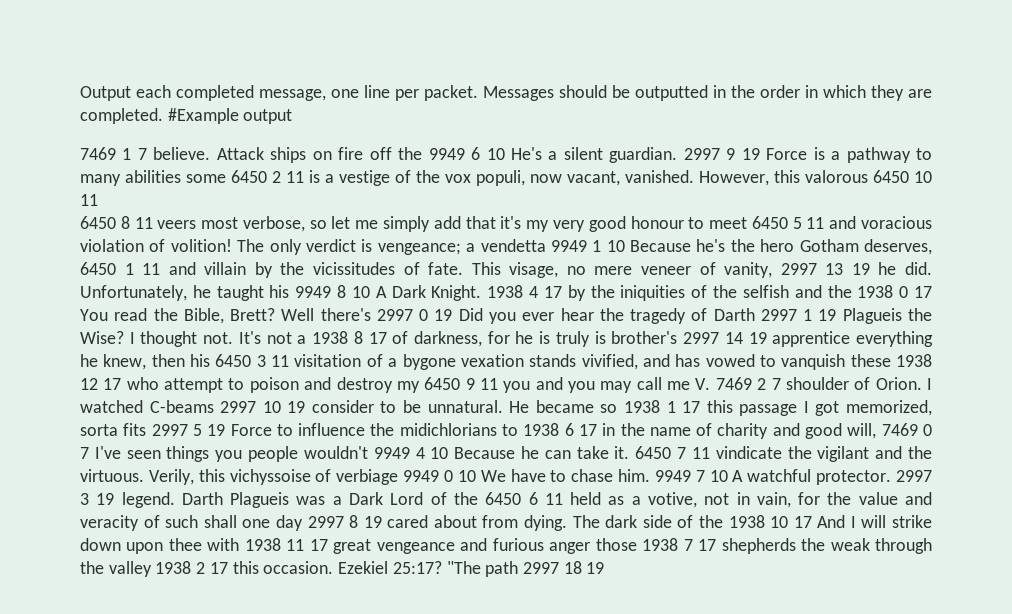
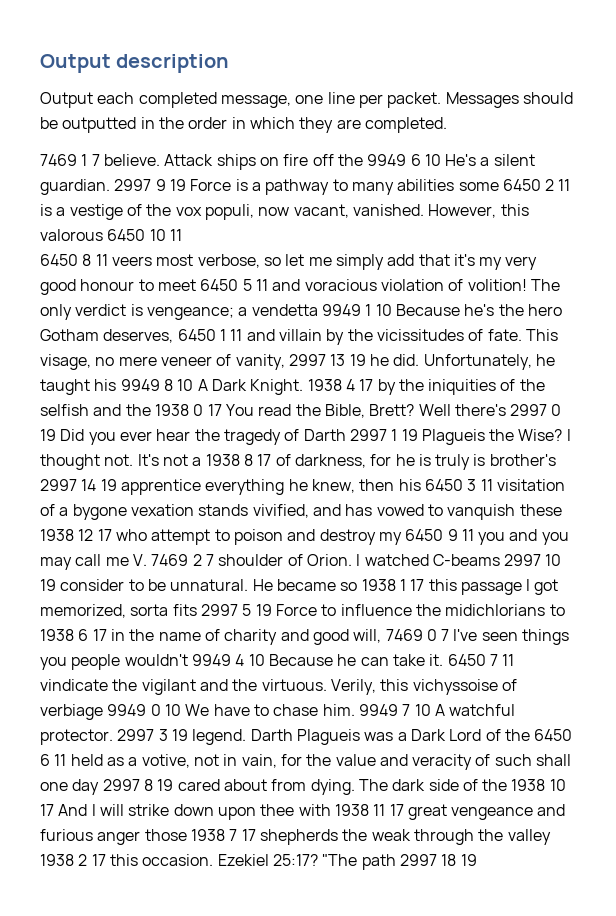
+ Output description
- #Example output

